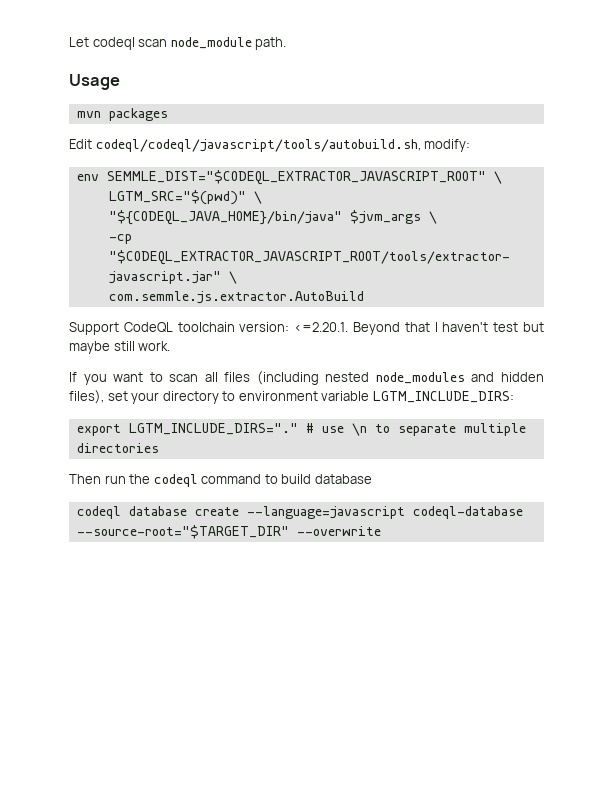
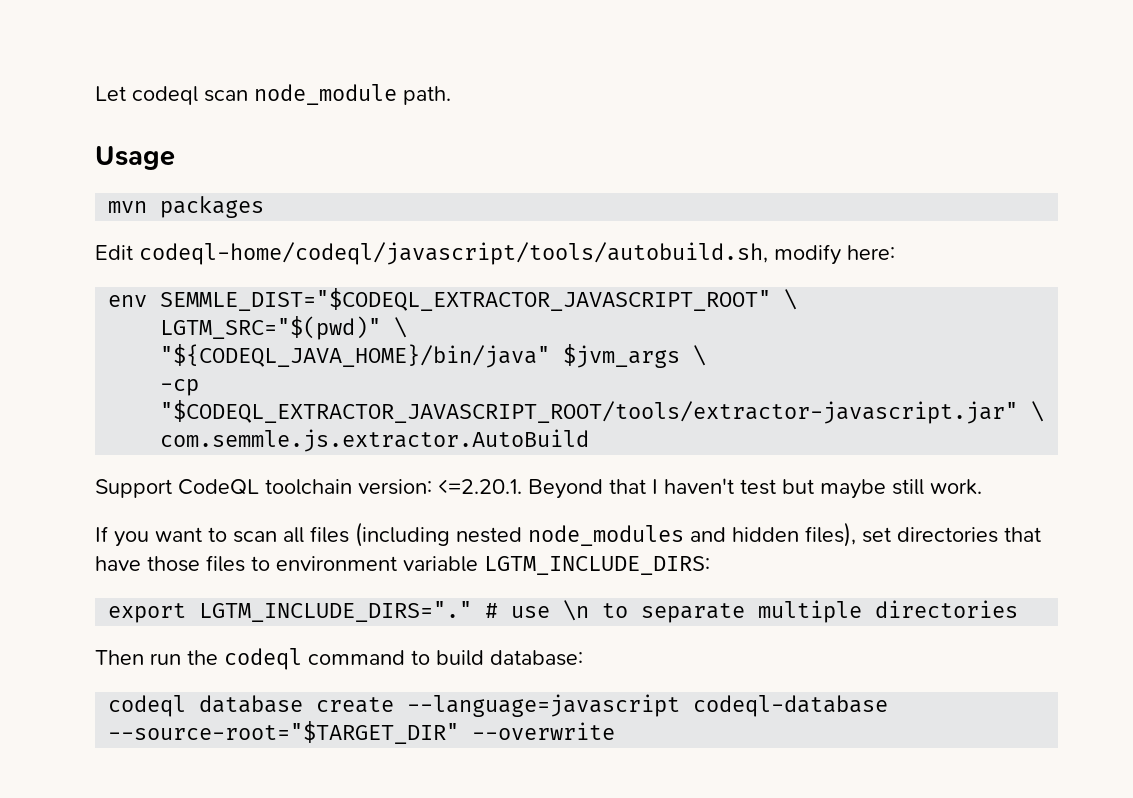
- Edit codeql/codeql/javascript/tools/autobuild.sh, modify:
+ Edit codeql-home/codeql/javascript/tools/autobuild.sh, modify here:
- If you want to scan all files (including nested node_modules and hidden files), set your directory to environment variable LGTM_INCLUDE_DIRS:
+ If you want to scan all files (including nested node_modules and hidden files), set directories that have those files to environment variable LGTM_INCLUDE_DIRS:
- Then run the codeql command to build database
+ Then run the codeql command to build database:

